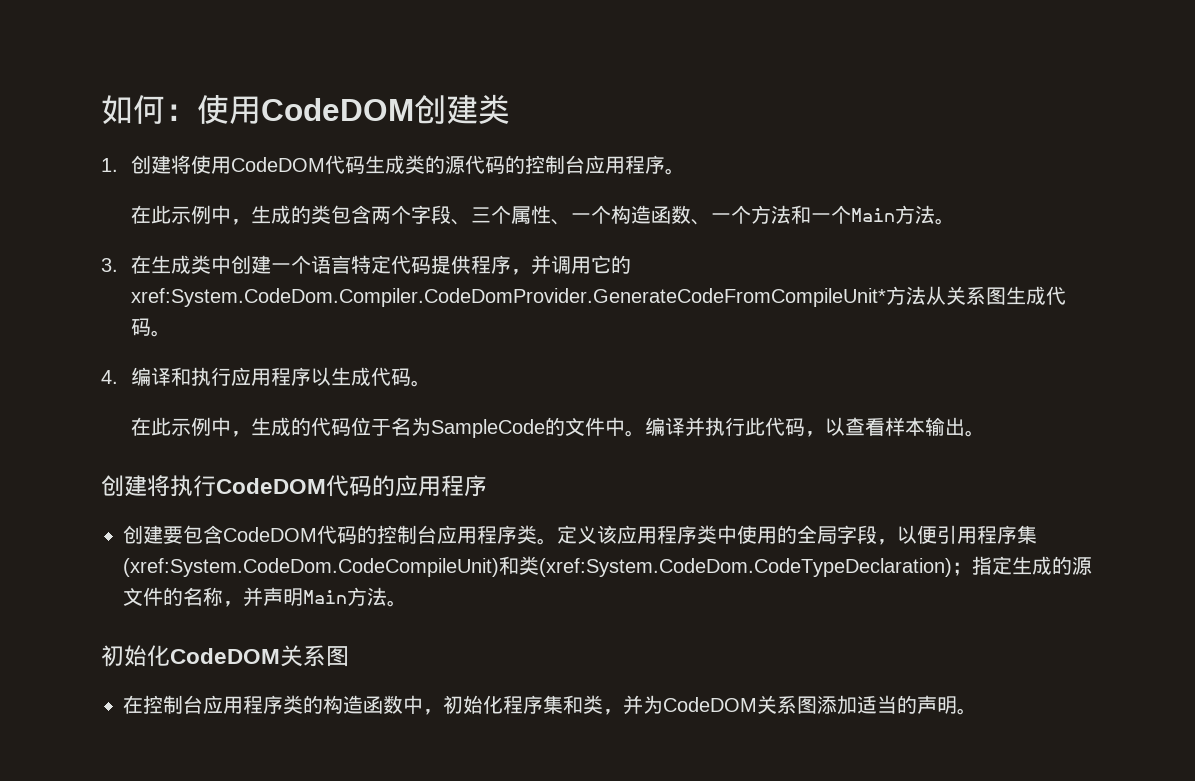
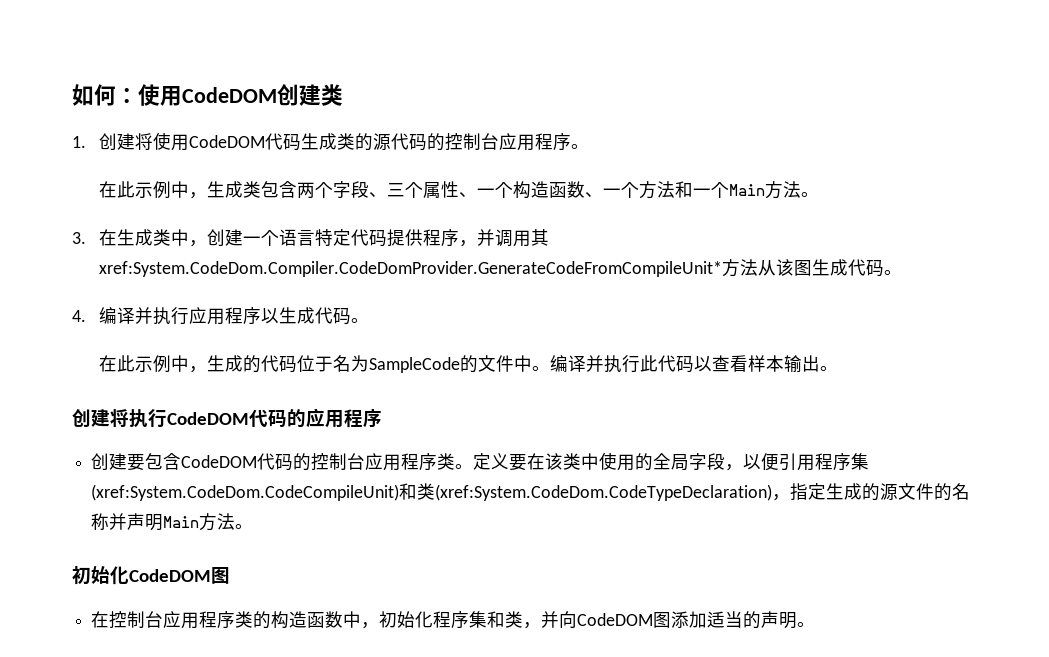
- 在此示例中，生成的类包含两个字段、三个属性、一个构造函数、一个方法和一个Main方法。
+ 在此示例中，生成类包含两个字段、三个属性、一个构造函数、一个方法和一个Main方法。
- 3.在生成类中创建一个语言特定代码提供程序，并调用它的xref:System.CodeDom.Compiler.CodeDomProvider.GenerateCodeFromCompileUnit*方法从关系图生成代码。
+ 3.在生成类中，创建一个语言特定代码提供程序，并调用其xref:System.CodeDom.Compiler.CodeDomProvider.GenerateCodeFromCompileUnit*方法从该图生成代码。
- 4.编译和执行应用程序以生成代码。
+ 4.编译并执行应用程序以生成代码。
- 编译并执行此代码，以查看样本输出。
+ 编译并执行此代码以查看样本输出。
- 定义该应用程序类中使用的全局字段，以便引用程序集(xref:System.CodeDom.CodeCompileUnit)和类(xref:System.CodeDom.CodeTypeDeclaration)；指定生成的源文件的名称，并声明Main方法。
+ 定义要在该类中使用的全局字段，以便引用程序集(xref:System.CodeDom.CodeCompileUnit)和类(xref:System.CodeDom.CodeTypeDeclaration)，指定生成的源文件的名称并声明Main方法。
- 初始化CodeDOM关系图
+ 初始化CodeDOM图
- 在控制台应用程序类的构造函数中，初始化程序集和类，并为CodeDOM关系图添加适当的声明。
+ 在控制台应用程序类的构造函数中，初始化程序集和类，并向CodeDOM图添加适当的声明。

